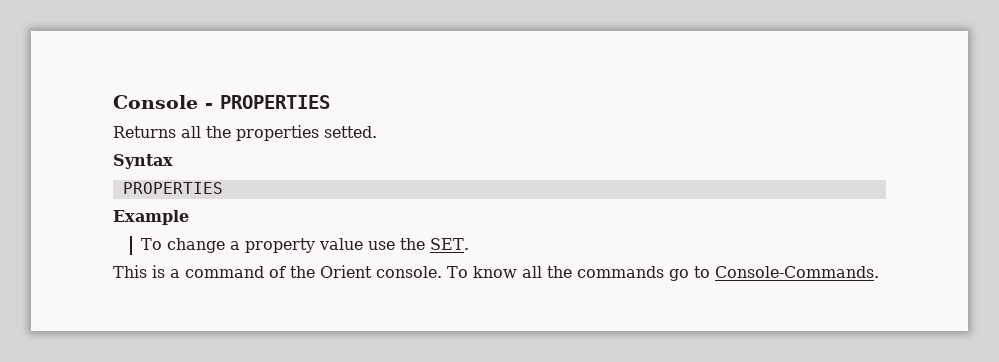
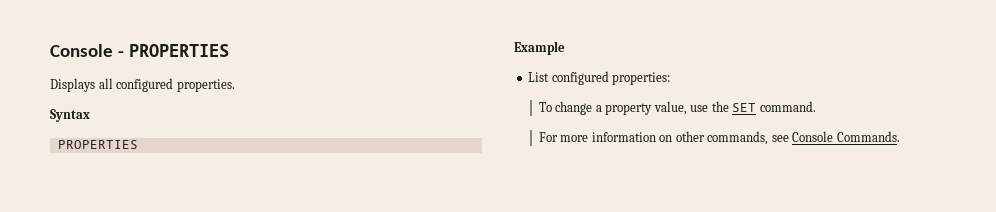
- Returns all the properties setted.
+ Displays all configured properties.
+ List configured properties:
- To change a property value use the SET.
- This is a command of the Orient console. To know all the commands go to Console-Commands.
+ To change a property value, use the SET command.
+ For more information on other commands, see Console Commands.

